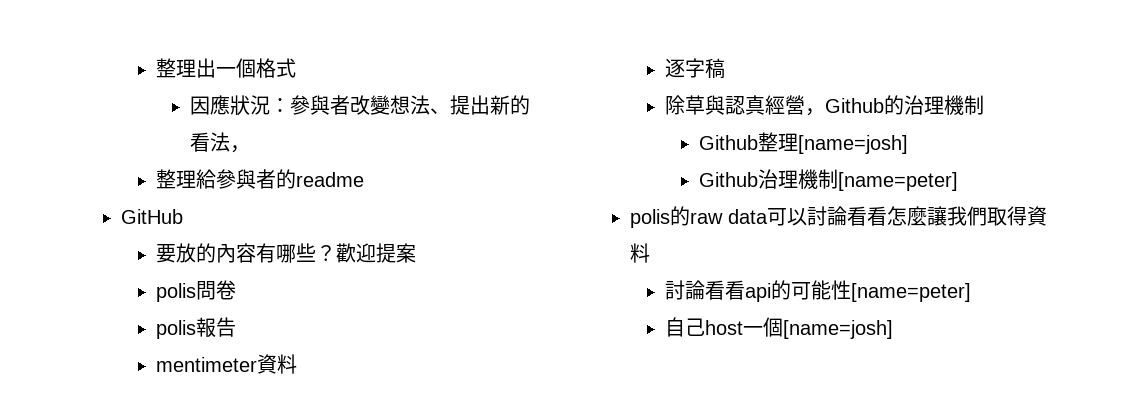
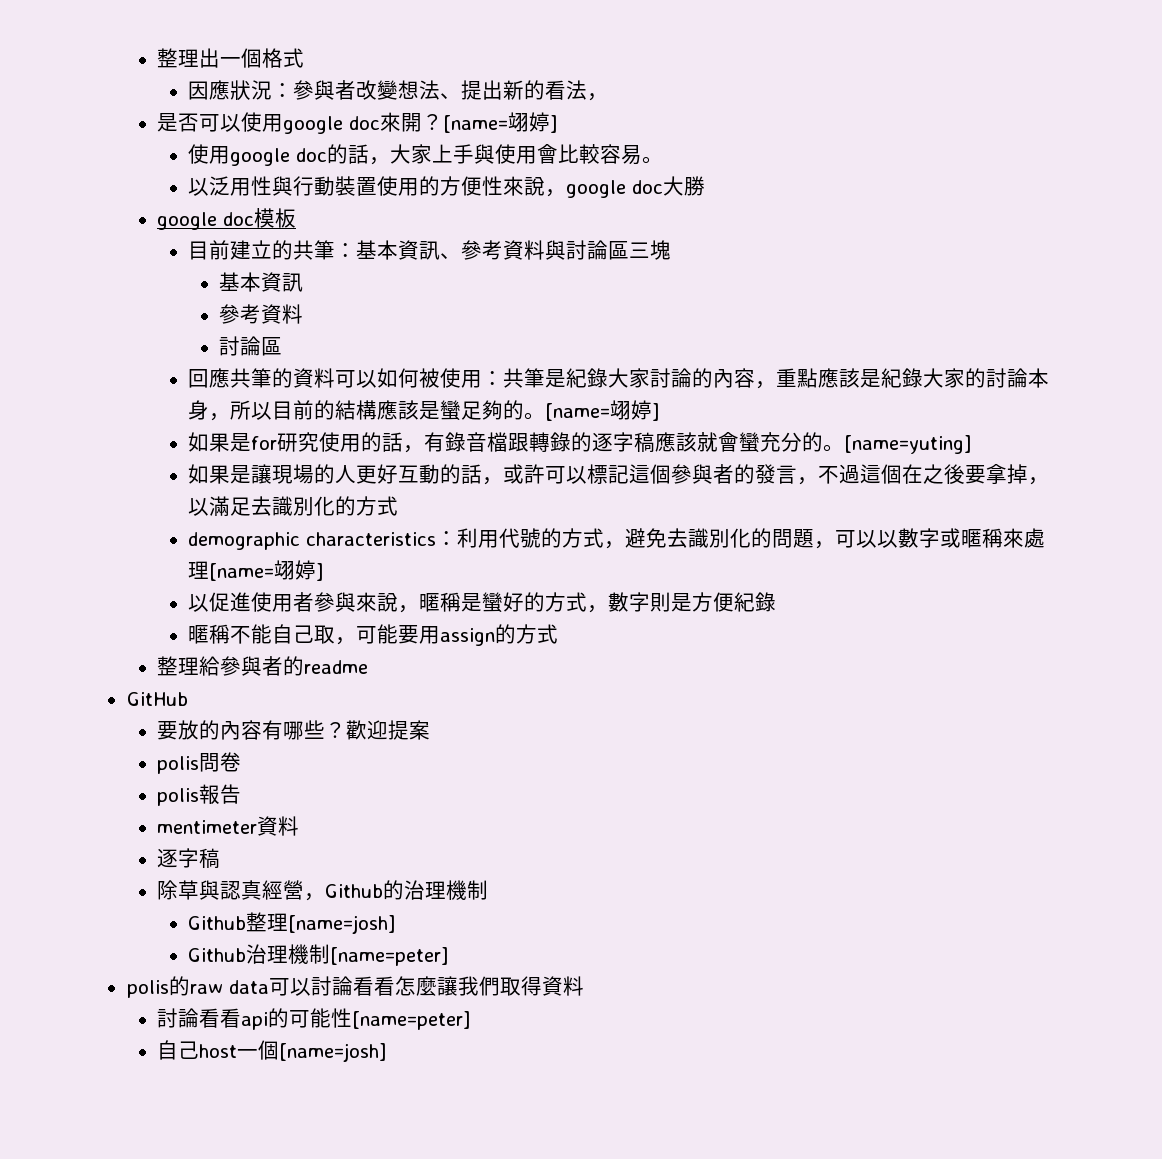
+ 是否可以使用google doc來開？[name=翊婷]
+ 使用google doc的話，大家上手與使用會比較容易。
+ 以泛用性與行動裝置使用的方便性來說，google doc大勝
+ google doc模板
+ 目前建立的共筆：基本資訊、參考資料與討論區三塊
+ 基本資訊
+ 參考資料
+ 討論區
+ 回應共筆的資料可以如何被使用：共筆是紀錄大家討論的內容，重點應該是紀錄大家的討論本身，所以目前的結構應該是蠻足夠的。[name=翊婷]
+ 如果是for研究使用的話，有錄音檔跟轉錄的逐字稿應該就會蠻充分的。[name=yuting]
+ 如果是讓現場的人更好互動的話，或許可以標記這個參與者的發言，不過這個在之後要拿掉，以滿足去識別化的方式
+ demographic characteristics：利用代號的方式，避免去識別化的問題，可以以數字或暱稱來處理[name=翊婷]
+ 以促進使用者參與來說，暱稱是蠻好的方式，數字則是方便紀錄
+ 暱稱不能自己取，可能要用assign的方式

